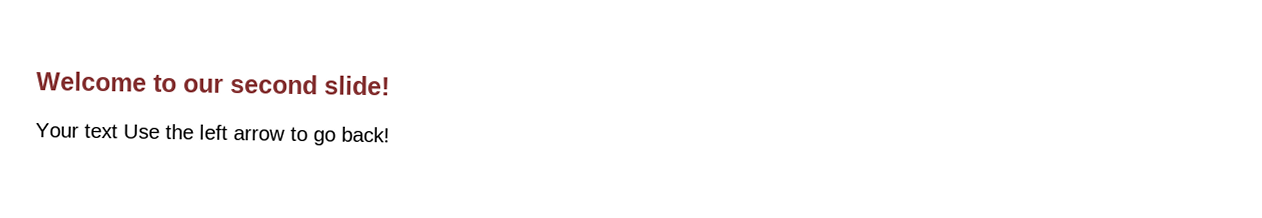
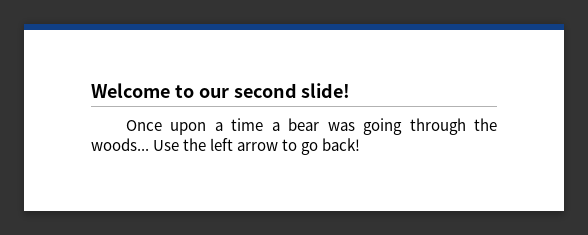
- Your text Use the left arrow to go back!
+ Once upon a time a bear was going through the woods... Use the left arrow to go back!

